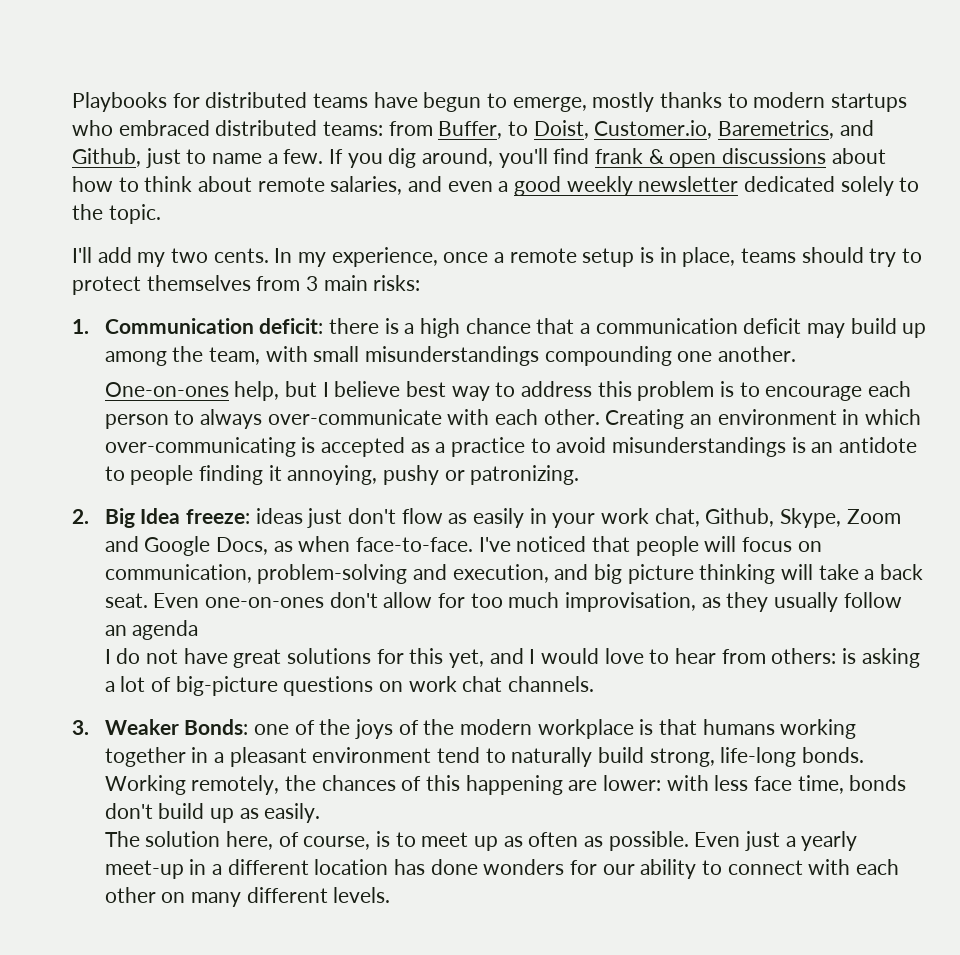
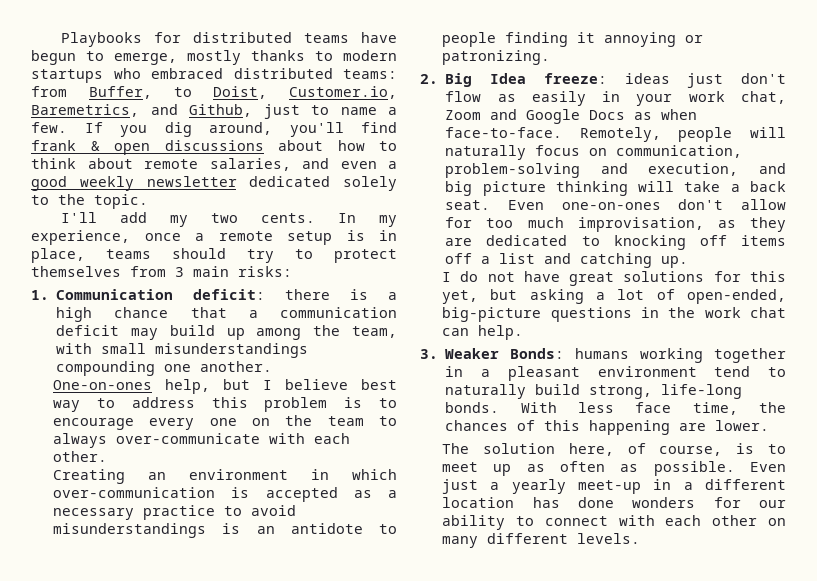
- One-on-ones help, but I believe best way to address this problem is to encourage each person to always over-communicate with each other. Creating an environment in which over-communicating is accepted as a practice to avoid misunderstandings is an antidote to people finding it annoying, pushy or patronizing.
+ One-on-ones help, but I believe best way to address this problem is to encourage every one on the team to always over-communicate with each other.
+ Creating an environment in which over-communication is accepted as a necessary practice to avoid misunderstandings is an antidote to people finding it annoying or patronizing.
- 2. Big Idea freeze: ideas just don't flow as easily in your work chat, Github, Skype, Zoom and Google Docs, as when face-to-face.
+ 2. Big Idea freeze: ideas just don't flow as easily in your work chat, Zoom and Google Docs as when face-to-face.
- I've noticed that people will focus on communication, problem-solving and execution, and big picture thinking will take a back seat.
+ Remotely, people will naturally focus on communication, problem-solving and execution, and big picture thinking will take a back seat.
- Even one-on-ones don't allow for too much improvisation, as they usually follow an agenda
+ Even one-on-ones don't allow for too much improvisation, as they are dedicated to knocking off items off a list and catching up.
- I do not have great solutions for this yet, and I would love to hear from others: is asking a lot of big-picture questions on work chat channels.
- 3. Weaker Bonds: one of the joys of the modern workplace is that humans working together in a pleasant environment tend to naturally build strong, life-long bonds.
+ I do not have great solutions for this yet, but asking a lot of open-ended, big-picture questions in the work chat can help.
+ 3. Weaker Bonds: humans working together in a pleasant environment tend to naturally build strong, life-long bonds.
- Working remotely, the chances of this happening are lower: with less face time, bonds don't build up as easily.
+ With less face time, the chances of this happening are lower.

